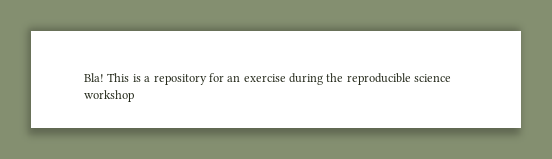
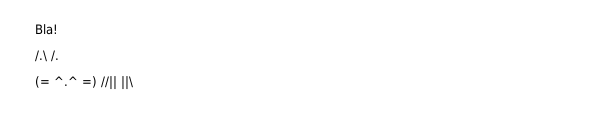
- Bla! This is a repository for an exercise during the reproducible science workshop
+ Bla!
+ /.\ /.
+ (= ^.^ =) //|| ||\

